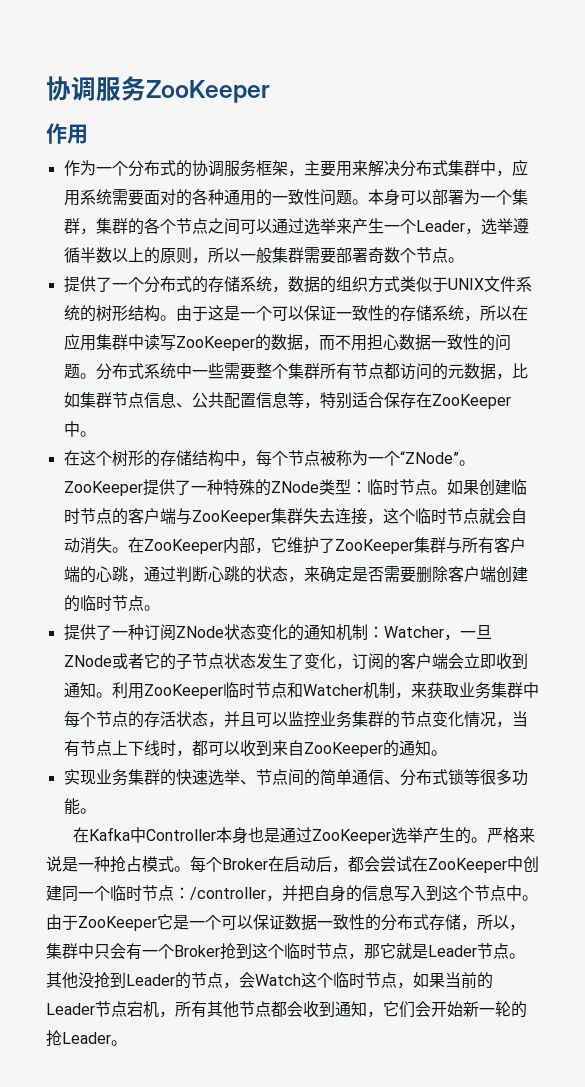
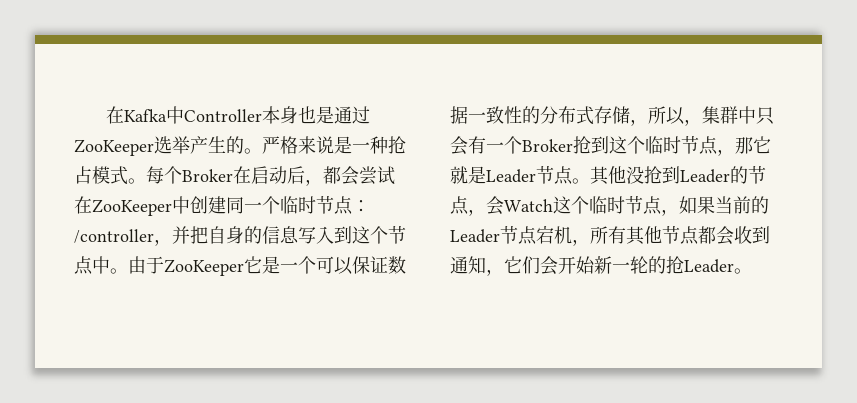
- 协调服务ZooKeeper
- 作用
- 作为一个分布式的协调服务框架，主要用来解决分布式集群中，应用系统需要面对的各种通用的一致性问题。本身可以部署为一个集群，集群的各个节点之间可以通过选举来产生一个Leader，选举遵循半数以上的原则，所以一般集群需要部署奇数个节点。
- 提供了一个分布式的存储系统，数据的组织方式类似于UNIX文件系统的树形结构。由于这是一个可以保证一致性的存储系统，所以在应用集群中读写ZooKeeper的数据，而不用担心数据一致性的问题。分布式系统中一些需要整个集群所有节点都访问的元数据，比如集群节点信息、公共配置信息等，特别适合保存在ZooKeeper中。
- 在这个树形的存储结构中，每个节点被称为一个“ZNode”。ZooKeeper提供了一种特殊的ZNode类型：临时节点。如果创建临时节点的客户端与ZooKeeper集群失去连接，这个临时节点就会自动消失。在ZooKeeper内部，它维护了ZooKeeper集群与所有客户端的心跳，通过判断心跳的状态，来确定是否需要删除客户端创建的临时节点。
- 提供了一种订阅ZNode状态变化的通知机制：Watcher，一旦ZNode或者它的子节点状态发生了变化，订阅的客户端会立即收到通知。利用ZooKeeper临时节点和Watcher机制，来获取业务集群中每个节点的存活状态，并且可以监控业务集群的节点变化情况，当有节点上下线时，都可以收到来自ZooKeeper的通知。
- 实现业务集群的快速选举、节点间的简单通信、分布式锁等很多功能。

